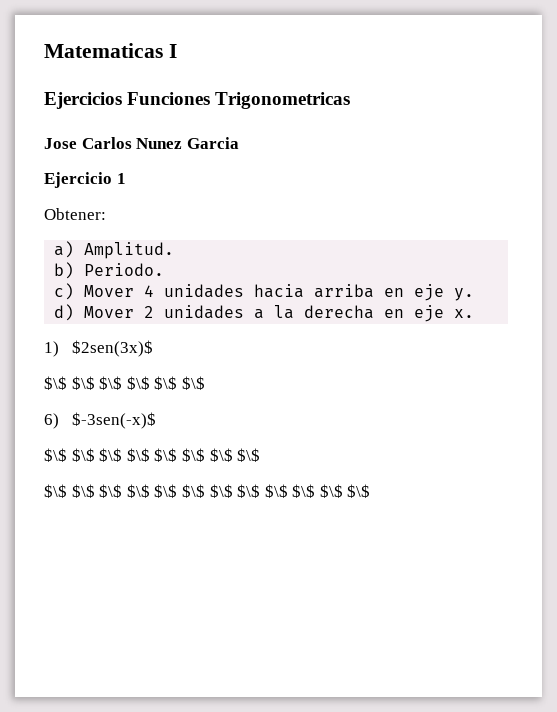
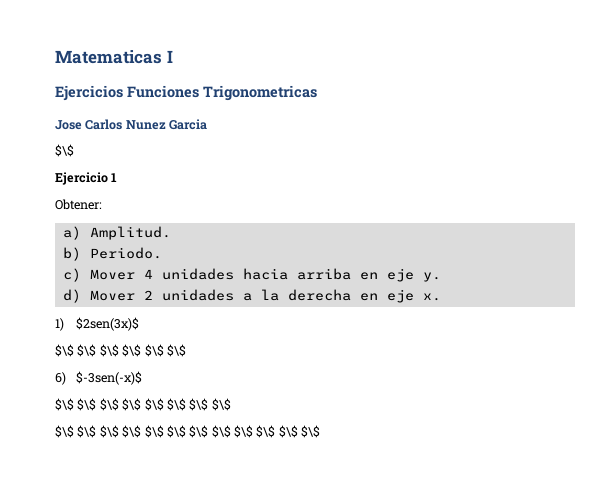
  Jose Carlos Nunez Garcia
+ $\$

